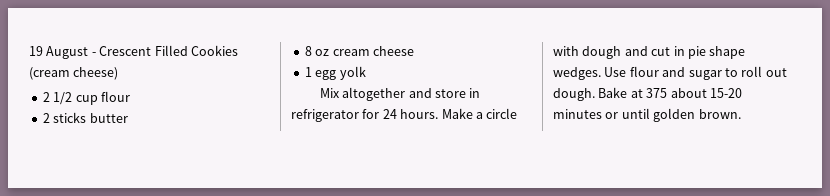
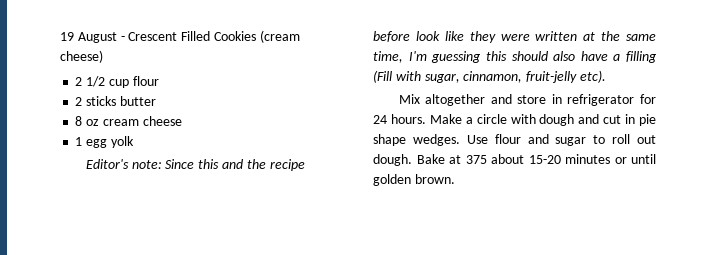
+ Editor's note: Since this and the recipe before look like they were written at the same time, I'm guessing this should also have a filling (Fill with sugar, cinnamon, fruit-jelly etc).

